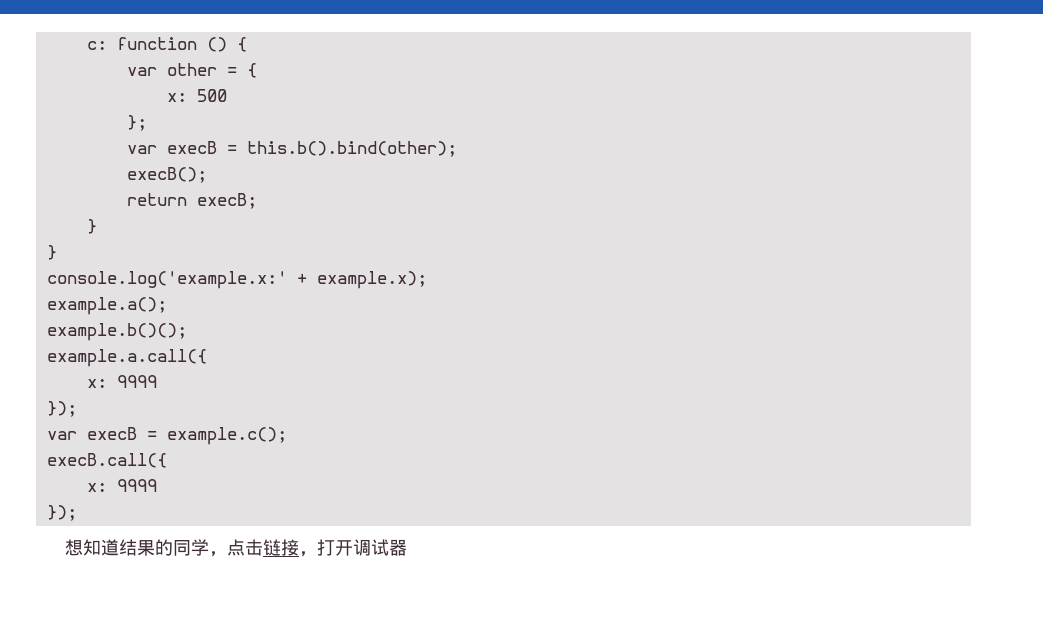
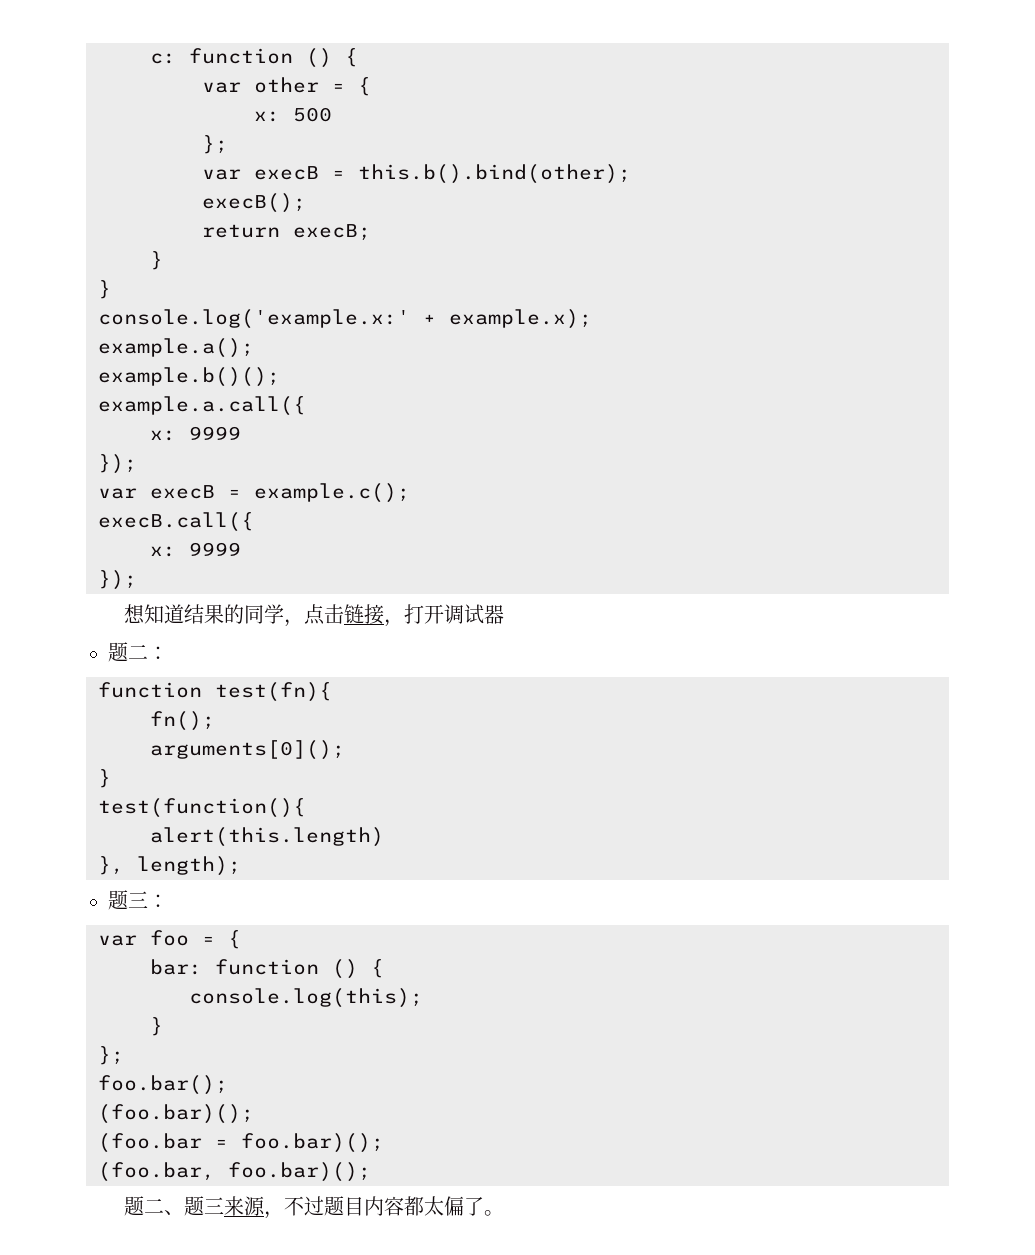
+ 题二：
+ function test(fn){
+ fn();
+ arguments[0]();
+ }
+ test(function(){
+ alert(this.length)
+ }, length);
+ 题三：
+ var foo = {
+ bar: function () {
+ console.log(this);
+ }
+ };
+ foo.bar();
+ (foo.bar)();
+ (foo.bar = foo.bar)();
+ (foo.bar, foo.bar)();
+ 题二、题三来源，不过题目内容都太偏了。

